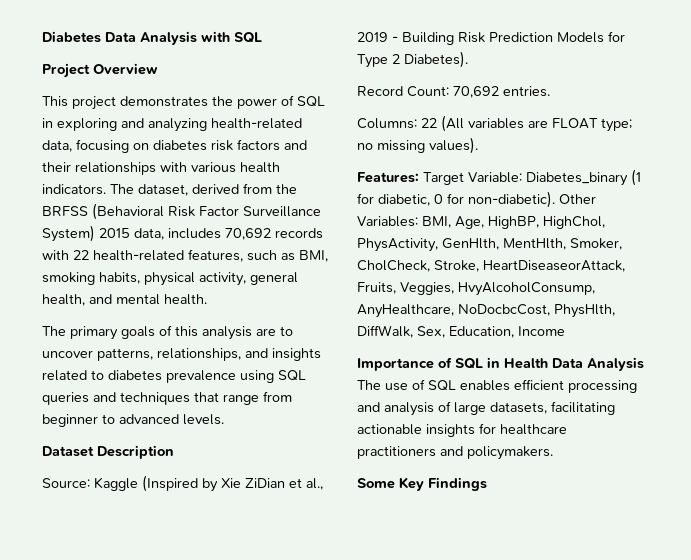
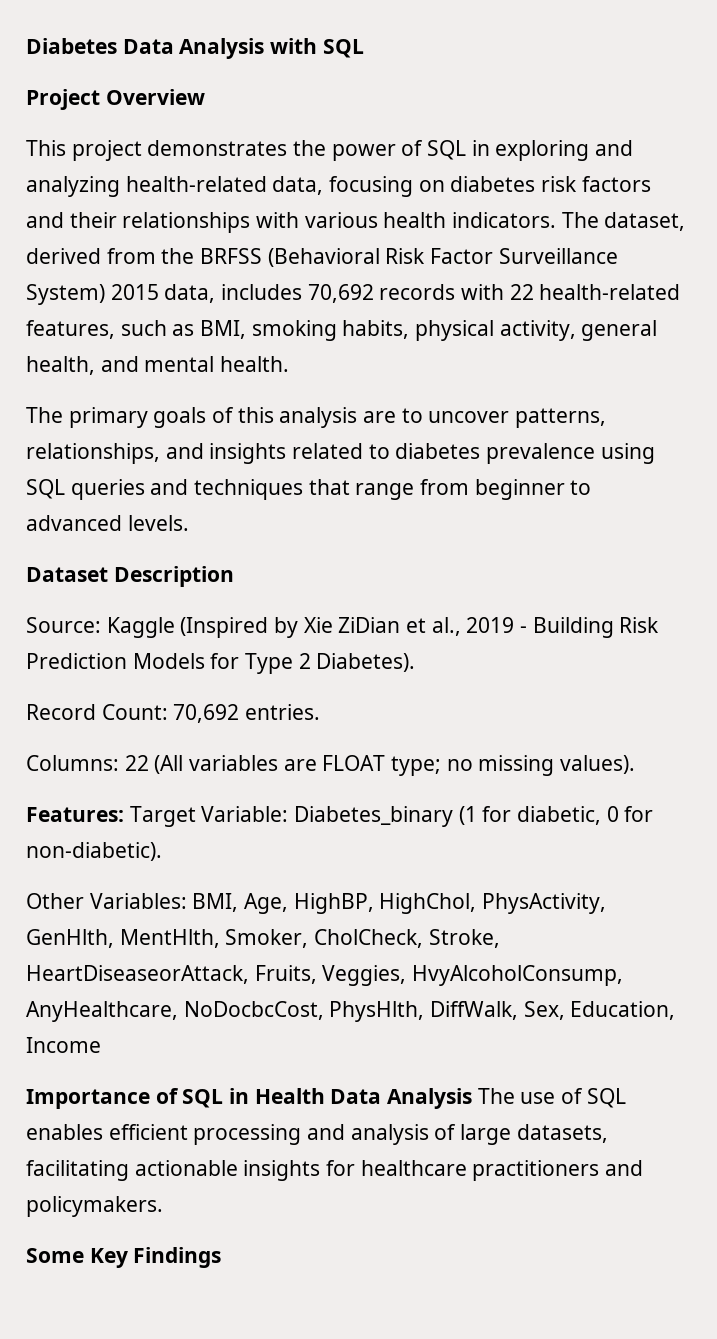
- Features: Target Variable: Diabetes_binary (1 for diabetic, 0 for non-diabetic). Other Variables: BMI, Age, HighBP, HighChol, PhysActivity, GenHlth, MentHlth, Smoker, CholCheck, Stroke, HeartDiseaseorAttack, Fruits, Veggies, HvyAlcoholConsump, AnyHealthcare, NoDocbcCost, PhysHlth, DiffWalk, Sex, Education, Income
+ Features: Target Variable: Diabetes_binary (1 for diabetic, 0 for non-diabetic).
+ Other Variables: BMI, Age, HighBP, HighChol, PhysActivity, GenHlth, MentHlth, Smoker, CholCheck, Stroke, HeartDiseaseorAttack, Fruits, Veggies, HvyAlcoholConsump, AnyHealthcare, NoDocbcCost, PhysHlth, DiffWalk, Sex, Education, Income

